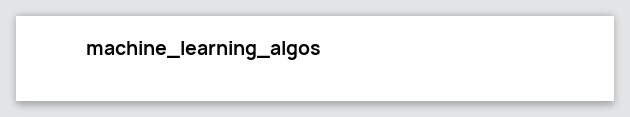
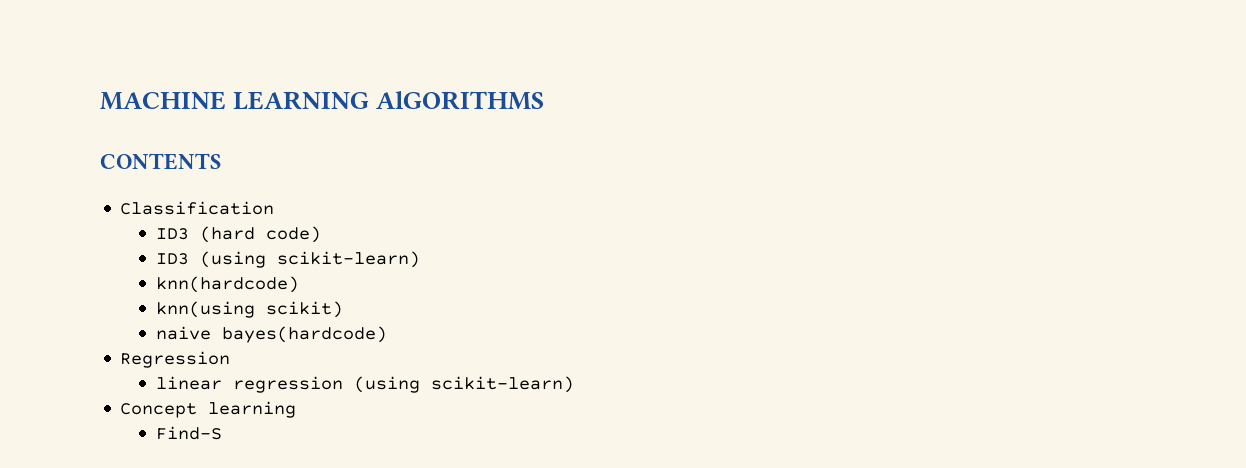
- machine_learning_algos
+ MACHINE LEARNING AlGORITHMS
+ CONTENTS
+ Classification
+ ID3 (hard code)
+ ID3 (using scikit-learn)
+ knn(hardcode)
+ knn(using scikit)
+ naive bayes(hardcode)
+ Regression
+ linear regression (using scikit-learn)
+ Concept learning
+ Find-S

